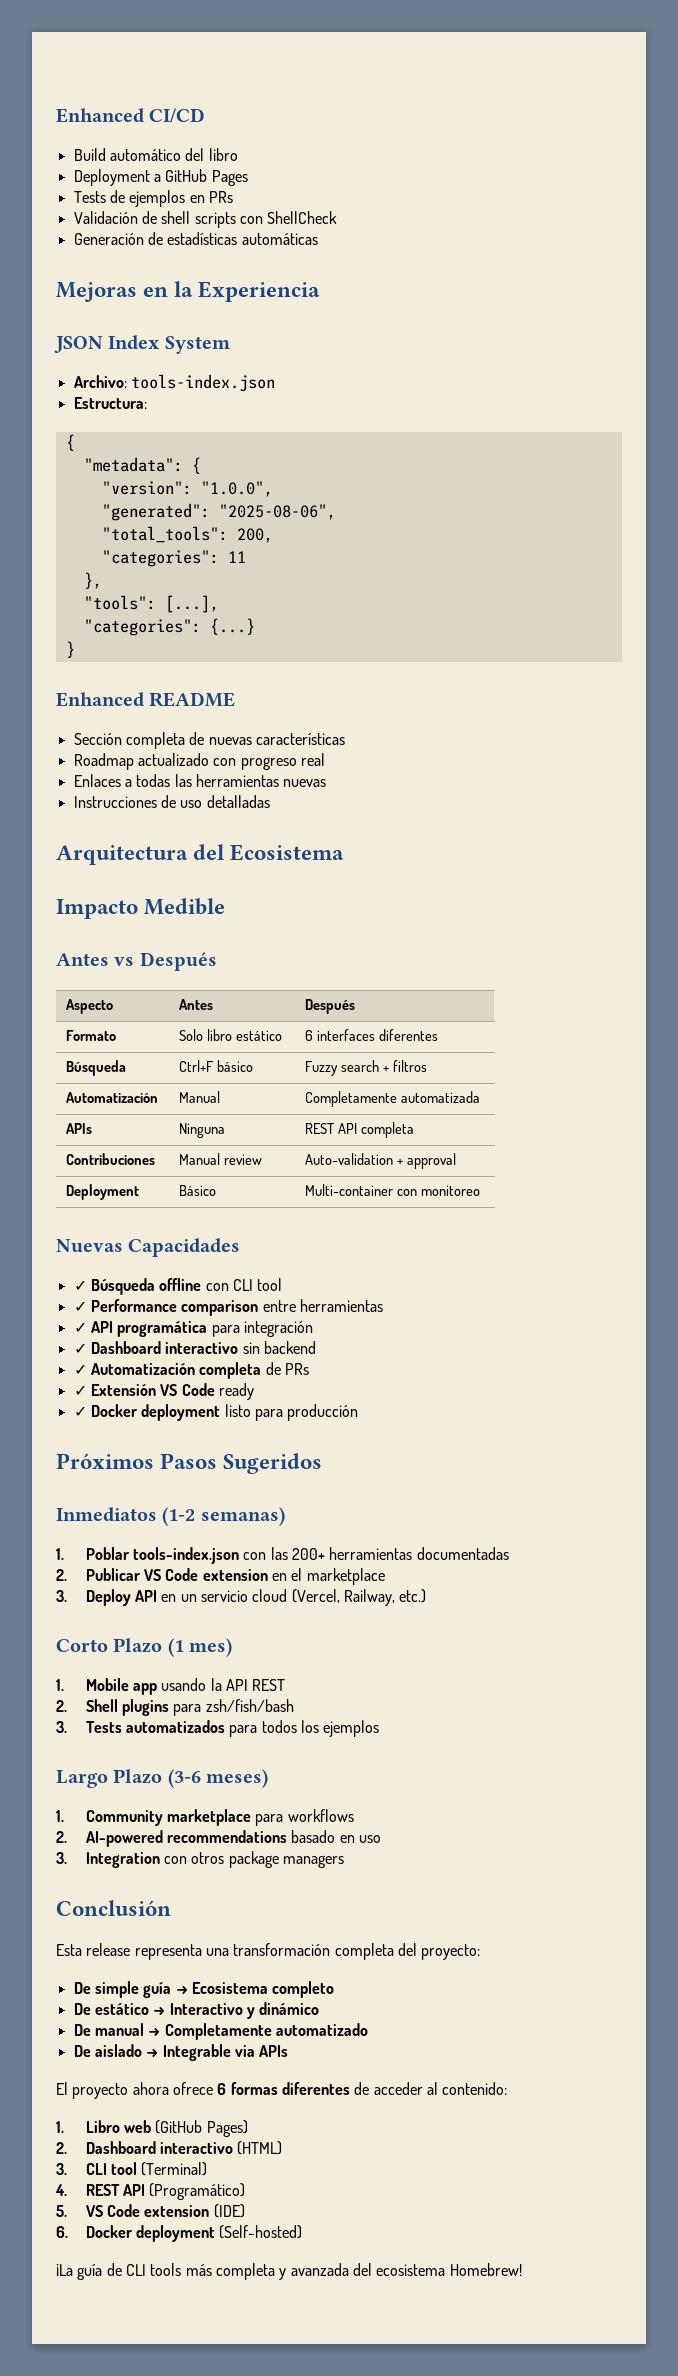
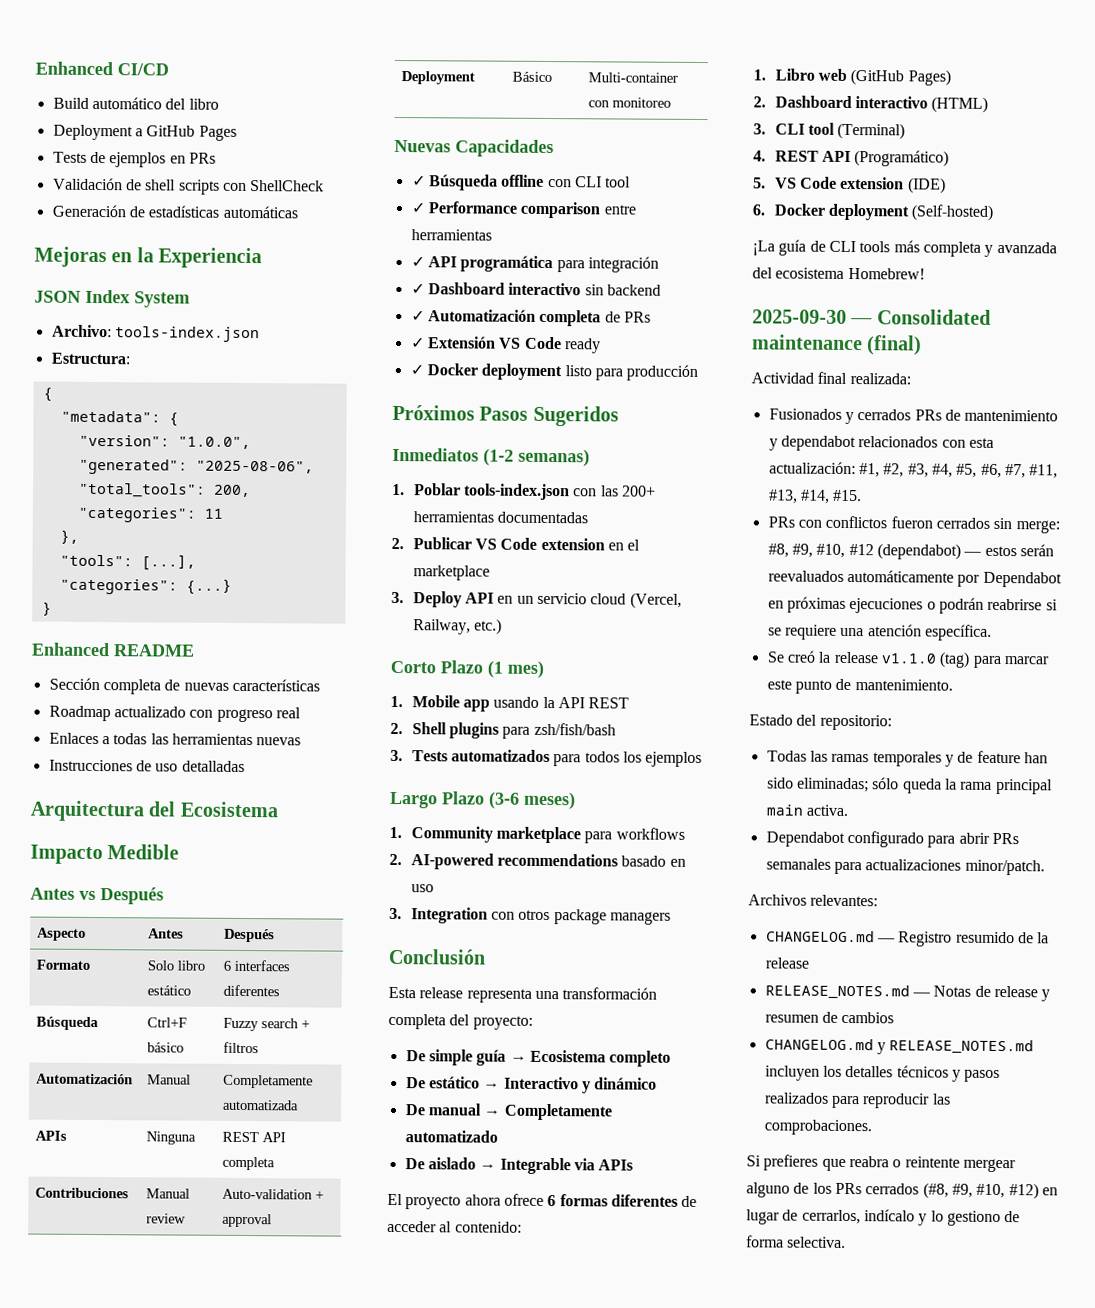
+ 2025-09-30 — Consolidated maintenance (final)
+ Actividad final realizada:
+ Fusionados y cerrados PRs de mantenimiento y dependabot relacionados con esta actualización: #1, #2, #3, #4, #5, #6, #7, #11, #13, #14, #15.
+ PRs con conflictos fueron cerrados sin merge: #8, #9, #10, #12 (dependabot) — estos serán reevaluados automáticamente por Dependabot en próximas ejecuciones o podrán reabrirse si se requiere una atención específica.
+ Se creó la release v1.1.0 (tag) para marcar este punto de mantenimiento.
+ Estado del repositorio:
+ Todas las ramas temporales y de feature han sido eliminadas; sólo queda la rama principal main activa.
+ Dependabot configurado para abrir PRs semanales para actualizaciones minor/patch.
+ Archivos relevantes:
+ CHANGELOG.md — Registro resumido de la release
+ RELEASE_NOTES.md — Notas de release y resumen de cambios
+ CHANGELOG.md y RELEASE_NOTES.md incluyen los detalles técnicos y pasos realizados para reproducir las comprobaciones.
+ Si prefieres que reabra o reintente mergear alguno de los PRs cerrados (#8, #9, #10, #12) en lugar de cerrarlos, indícalo y lo gestiono de forma selectiva.

